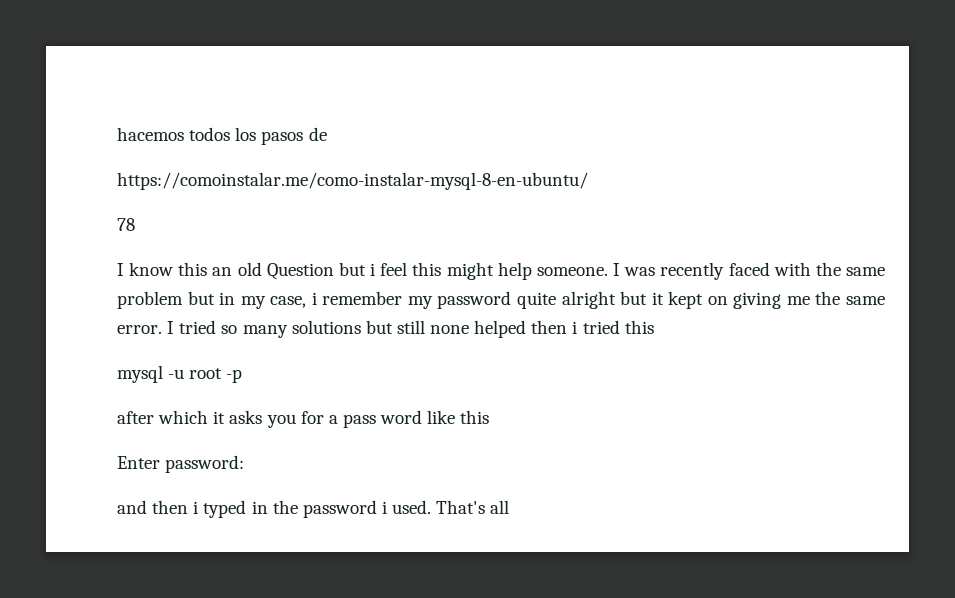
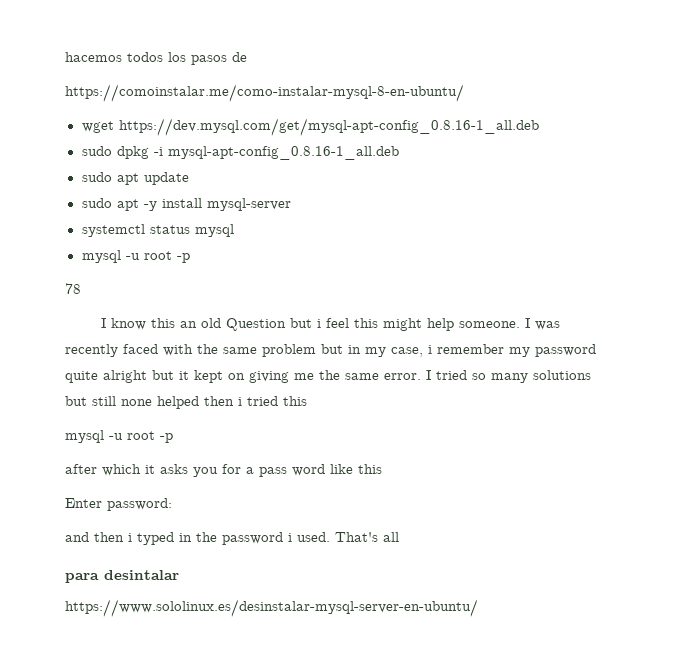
+ wget https://dev.mysql.com/get/mysql-apt-config_0.8.16-1_all.deb
+ sudo dpkg -i mysql-apt-config_0.8.16-1_all.deb
+ sudo apt update
+ sudo apt -y install mysql-server
+ systemctl status mysql
+ mysql -u root -p
+ para desintalar
+ https://www.sololinux.es/desinstalar-mysql-server-en-ubuntu/

